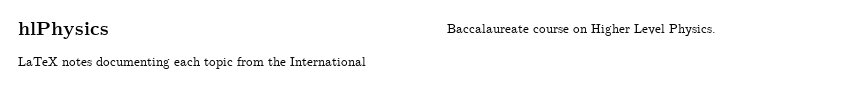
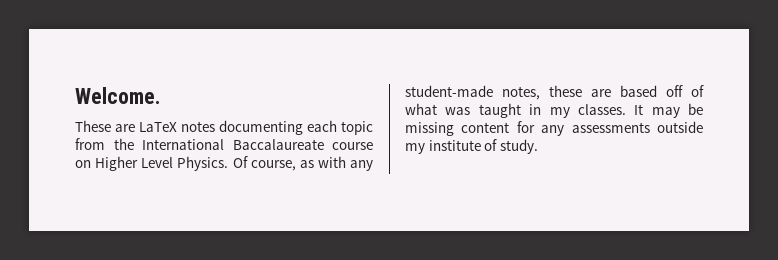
- hlPhysics
- LaTeX notes documenting each topic from the International Baccalaureate course on Higher Level Physics.
+ Welcome.
+ These are LaTeX notes documenting each topic from the International Baccalaureate course on Higher Level Physics.
+ Of course, as with any student-made notes, these are based off of what was taught in my classes. It may be missing content for any assessments outside my institute of study.

